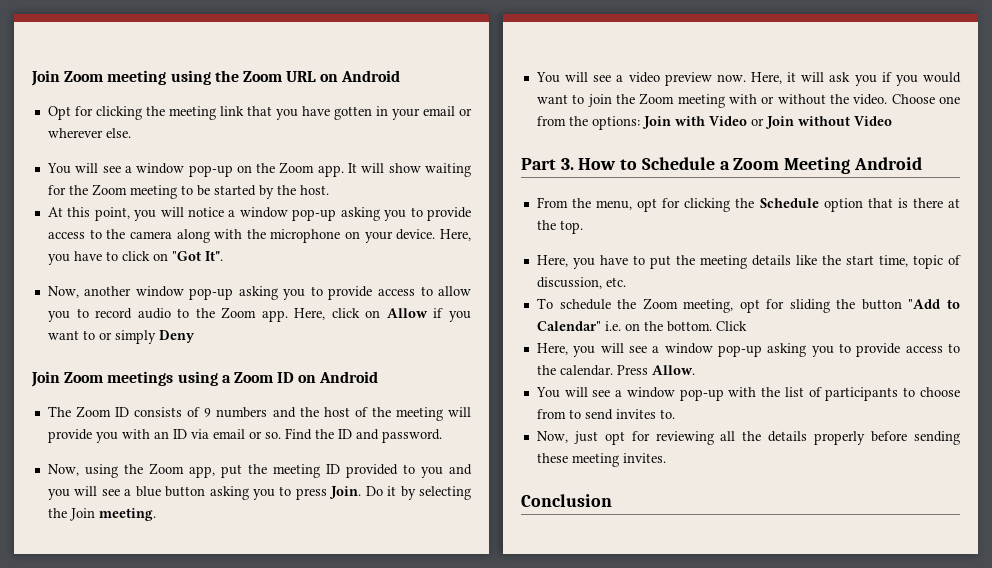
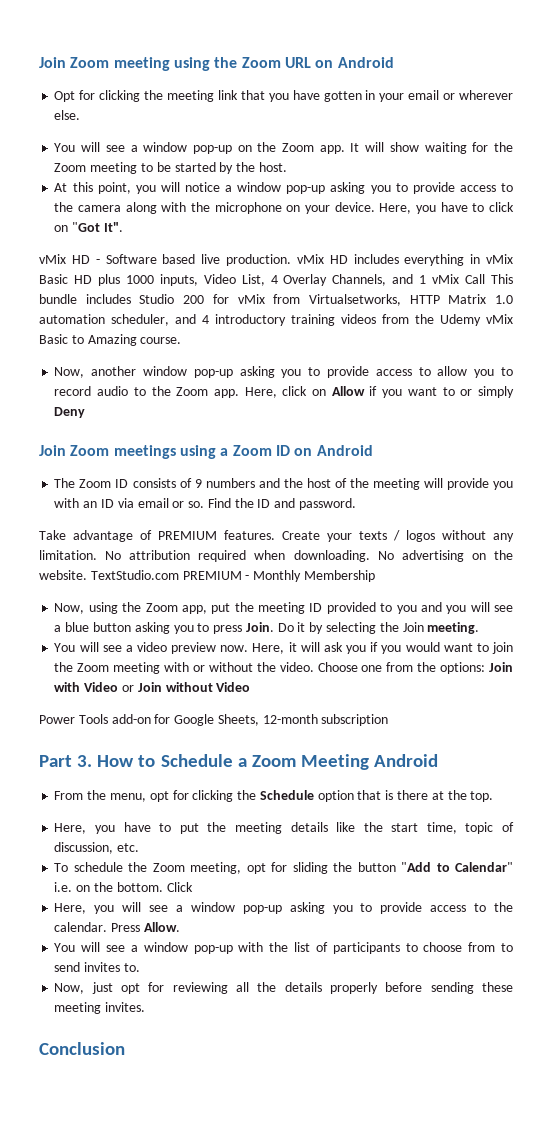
+ vMix HD - Software based live production. vMix HD includes everything in vMix Basic HD plus 1000 inputs, Video List, 4 Overlay Channels, and 1 vMix Call This bundle includes Studio 200 for vMix from Virtualsetworks, HTTP Matrix 1.0 automation scheduler, and 4 introductory training videos from the Udemy vMix Basic to Amazing course.
+ Take advantage of PREMIUM features. Create your texts / logos without any limitation. No attribution required when downloading. No advertising on the website. TextStudio.com PREMIUM - Monthly Membership
+ Power Tools add-on for Google Sheets, 12-month subscription

